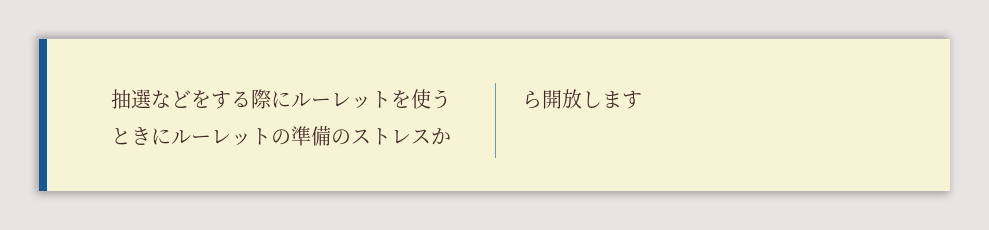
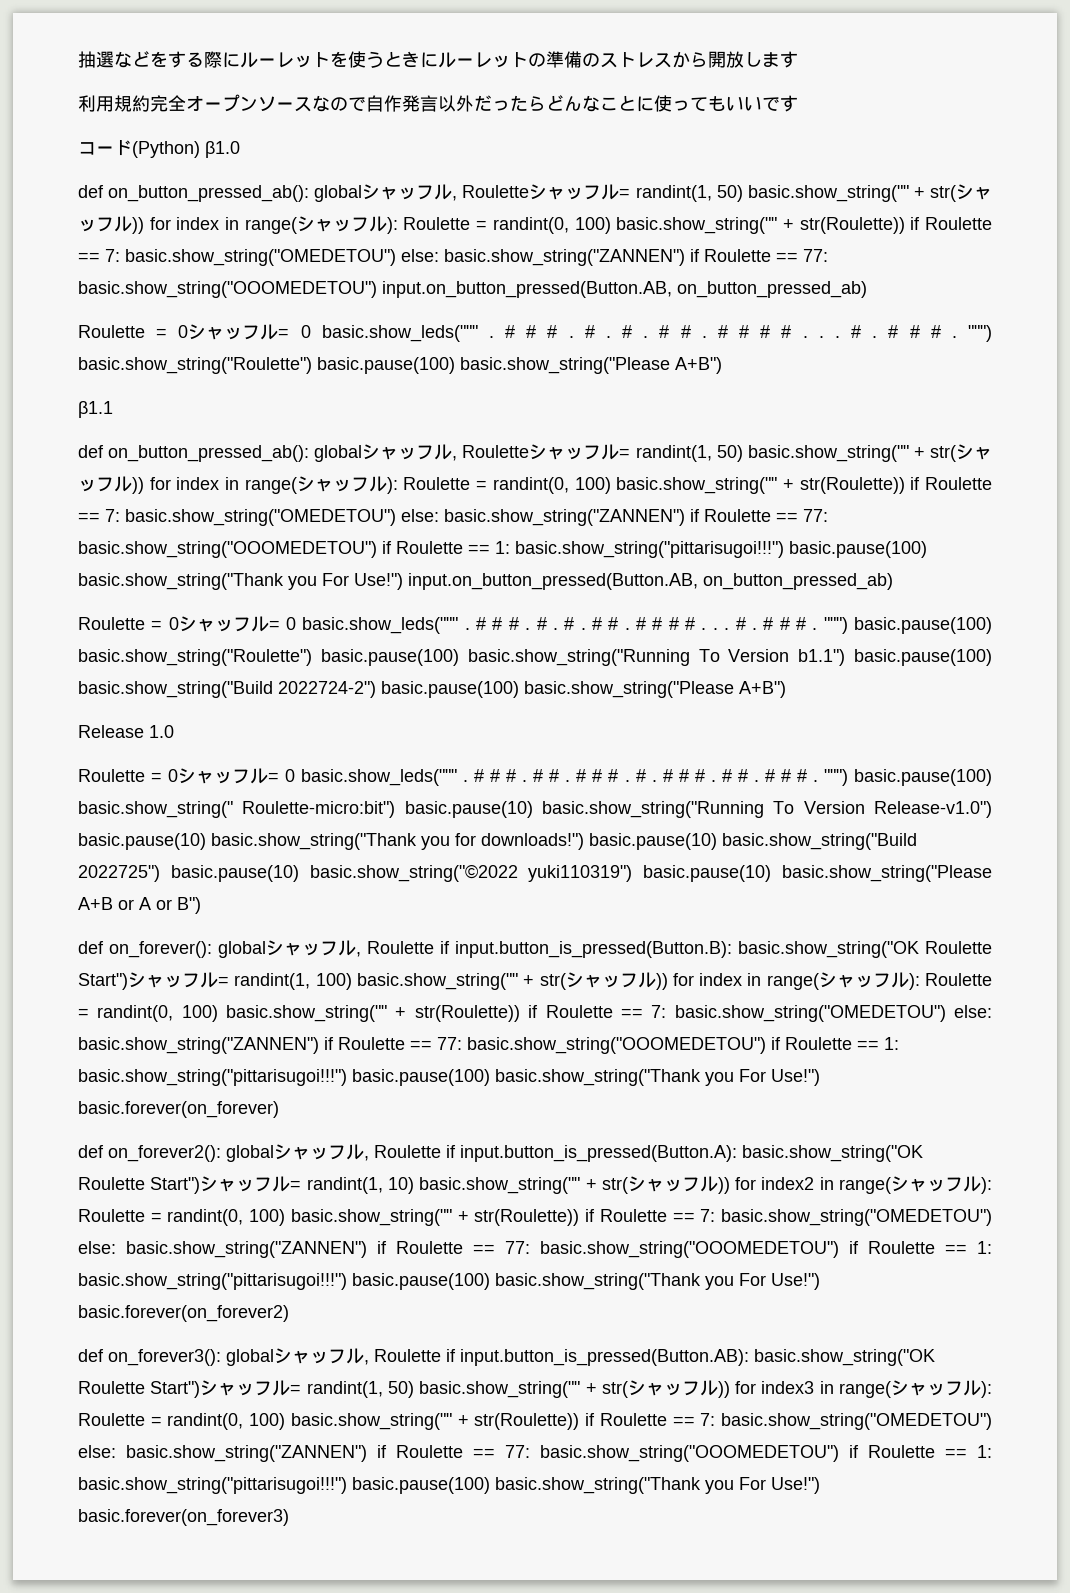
+ 利用規約完全オープンソースなので自作発言以外だったらどんなことに使ってもいいです
+ コード(Python) β1.0
+ def on_button_pressed_ab(): globalシャッフル, Rouletteシャッフル= randint(1, 50) basic.show_string("" + str(シャッフル)) for index in range(シャッフル): Roulette = randint(0, 100) basic.show_string("" + str(Roulette)) if Roulette == 7: basic.show_string("OMEDETOU") else: basic.show_string("ZANNEN") if Roulette == 77: basic.show_string("OOOMEDETOU") input.on_button_pressed(Button.AB, on_button_pressed_ab)
+ Roulette = 0シャッフル= 0 basic.show_leds(""" . # # # . # . # . # # . # # # # . . . # . # # # . """) basic.show_string("Roulette") basic.pause(100) basic.show_string("Please A+B")
+ β1.1
+ def on_button_pressed_ab(): globalシャッフル, Rouletteシャッフル= randint(1, 50) basic.show_string("" + str(シャッフル)) for index in range(シャッフル): Roulette = randint(0, 100) basic.show_string("" + str(Roulette)) if Roulette == 7: basic.show_string("OMEDETOU") else: basic.show_string("ZANNEN") if Roulette == 77: basic.show_string("OOOMEDETOU") if Roulette == 1: basic.show_string("pittarisugoi!!!") basic.pause(100) basic.show_string("Thank you For Use!") input.on_button_pressed(Button.AB, on_button_pressed_ab)
+ Roulette = 0シャッフル= 0 basic.show_leds(""" . # # # . # . # . # # . # # # # . . . # . # # # . """) basic.pause(100) basic.show_string("Roulette") basic.pause(100) basic.show_string("Running To Version b1.1") basic.pause(100) basic.show_string("Build 2022724-2") basic.pause(100) basic.show_string("Please A+B")
+ Release 1.0
+ Roulette = 0シャッフル= 0 basic.show_leds(""" . # # # . # # . # # # . # . # # # . # # . # # # . """) basic.pause(100) basic.show_string(" Roulette-micro:bit") basic.pause(10) basic.show_string("Running To Version Release-v1.0") basic.pause(10) basic.show_string("Thank you for downloads!") basic.pause(10) basic.show_string("Build 2022725") basic.pause(10) basic.show_string("©2022 yuki110319") basic.pause(10) basic.show_string("Please A+B or A or B")
+ def on_forever(): globalシャッフル, Roulette if input.button_is_pressed(Button.B): basic.show_string("OK Roulette Start")シャッフル= randint(1, 100) basic.show_string("" + str(シャッフル)) for index in range(シャッフル): Roulette = randint(0, 100) basic.show_string("" + str(Roulette)) if Roulette == 7: basic.show_string("OMEDETOU") else: basic.show_string("ZANNEN") if Roulette == 77: basic.show_string("OOOMEDETOU") if Roulette == 1: basic.show_string("pittarisugoi!!!") basic.pause(100) basic.show_string("Thank you For Use!") basic.forever(on_forever)
+ def on_forever2(): globalシャッフル, Roulette if input.button_is_pressed(Button.A): basic.show_string("OK Roulette Start")シャッフル= randint(1, 10) basic.show_string("" + str(シャッフル)) for index2 in range(シャッフル): Roulette = randint(0, 100) basic.show_string("" + str(Roulette)) if Roulette == 7: basic.show_string("OMEDETOU") else: basic.show_string("ZANNEN") if Roulette == 77: basic.show_string("OOOMEDETOU") if Roulette == 1: basic.show_string("pittarisugoi!!!") basic.pause(100) basic.show_string("Thank you For Use!") basic.forever(on_forever2)
+ def on_forever3(): globalシャッフル, Roulette if input.button_is_pressed(Button.AB): basic.show_string("OK Roulette Start")シャッフル= randint(1, 50) basic.show_string("" + str(シャッフル)) for index3 in range(シャッフル): Roulette = randint(0, 100) basic.show_string("" + str(Roulette)) if Roulette == 7: basic.show_string("OMEDETOU") else: basic.show_string("ZANNEN") if Roulette == 77: basic.show_string("OOOMEDETOU") if Roulette == 1: basic.show_string("pittarisugoi!!!") basic.pause(100) basic.show_string("Thank you For Use!") basic.forever(on_forever3)

